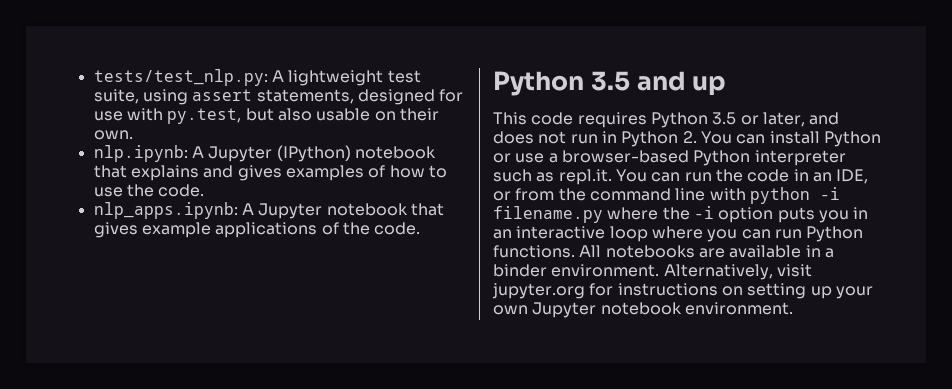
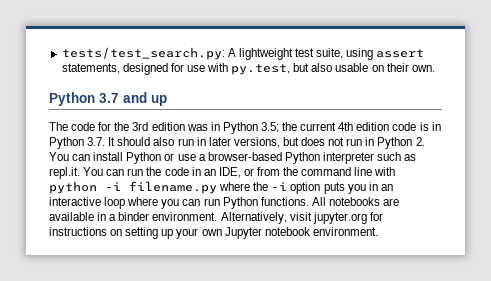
- tests/test_nlp.py: A lightweight test suite, using assert statements, designed for use with py.test, but also usable on their own.
+ tests/test_search.py: A lightweight test suite, using assert statements, designed for use with py.test, but also usable on their own.
- nlp.ipynb: A Jupyter (IPython) notebook that explains and gives examples of how to use the code.
- nlp_apps.ipynb: A Jupyter notebook that gives example applications of the code.
- Python 3.5 and up
+ Python 3.7 and up
- This code requires Python 3.5 or later, and does not run in Python 2. You can install Python or use a browser-based Python interpreter such as repl.it. You can run the code in an IDE, or from the command line with python -i filename.py where the -i option puts you in an interactive loop where you can run Python functions.
+ The code for the 3rd edition was in Python 3.5; the current 4th edition code is in Python 3.7. It should also run in later versions, but does not run in Python 2. You can install Python or use a browser-based Python interpreter such as repl.it. You can run the code in an IDE, or from the command line with python -i filename.py where the -i option puts you in an interactive loop where you can run Python functions.

